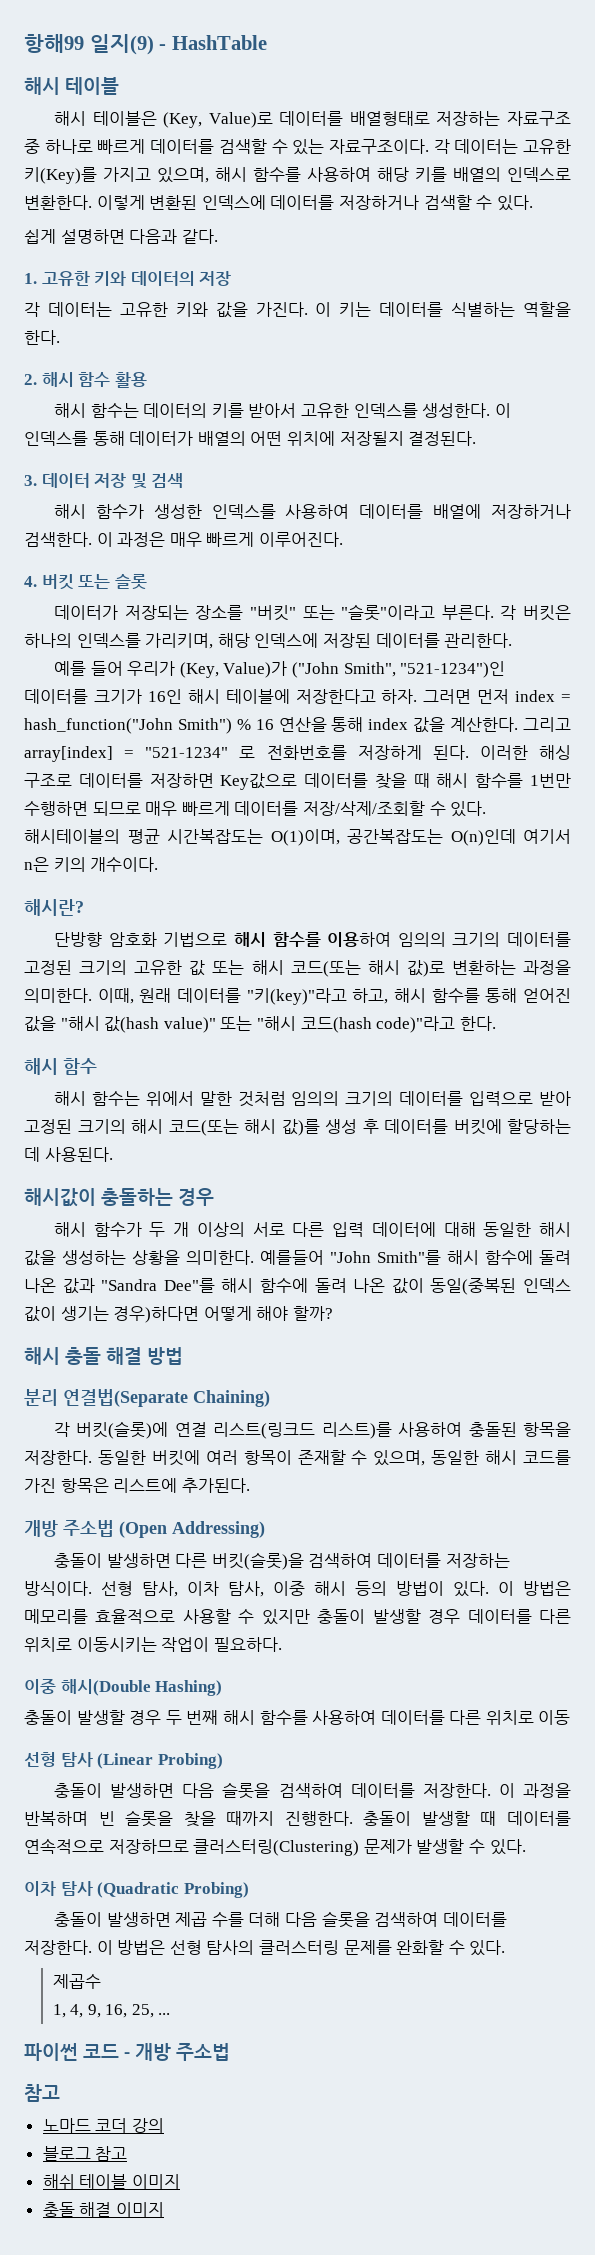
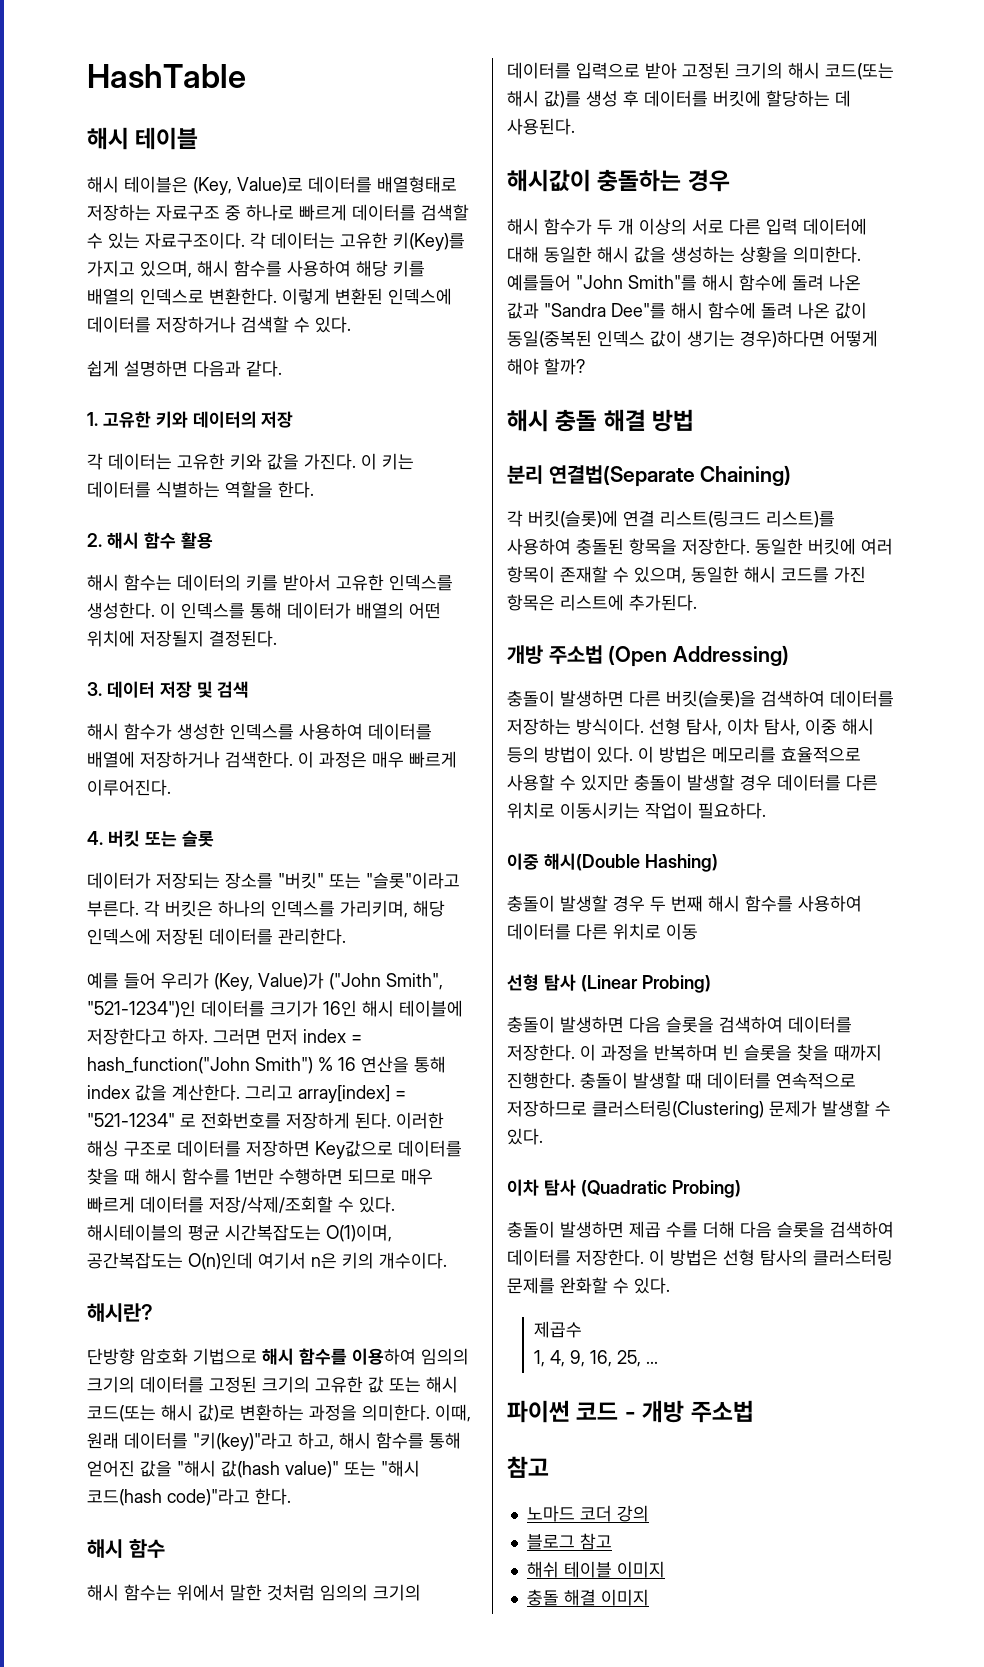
- 항해99 일지(9) - HashTable
+ HashTable

